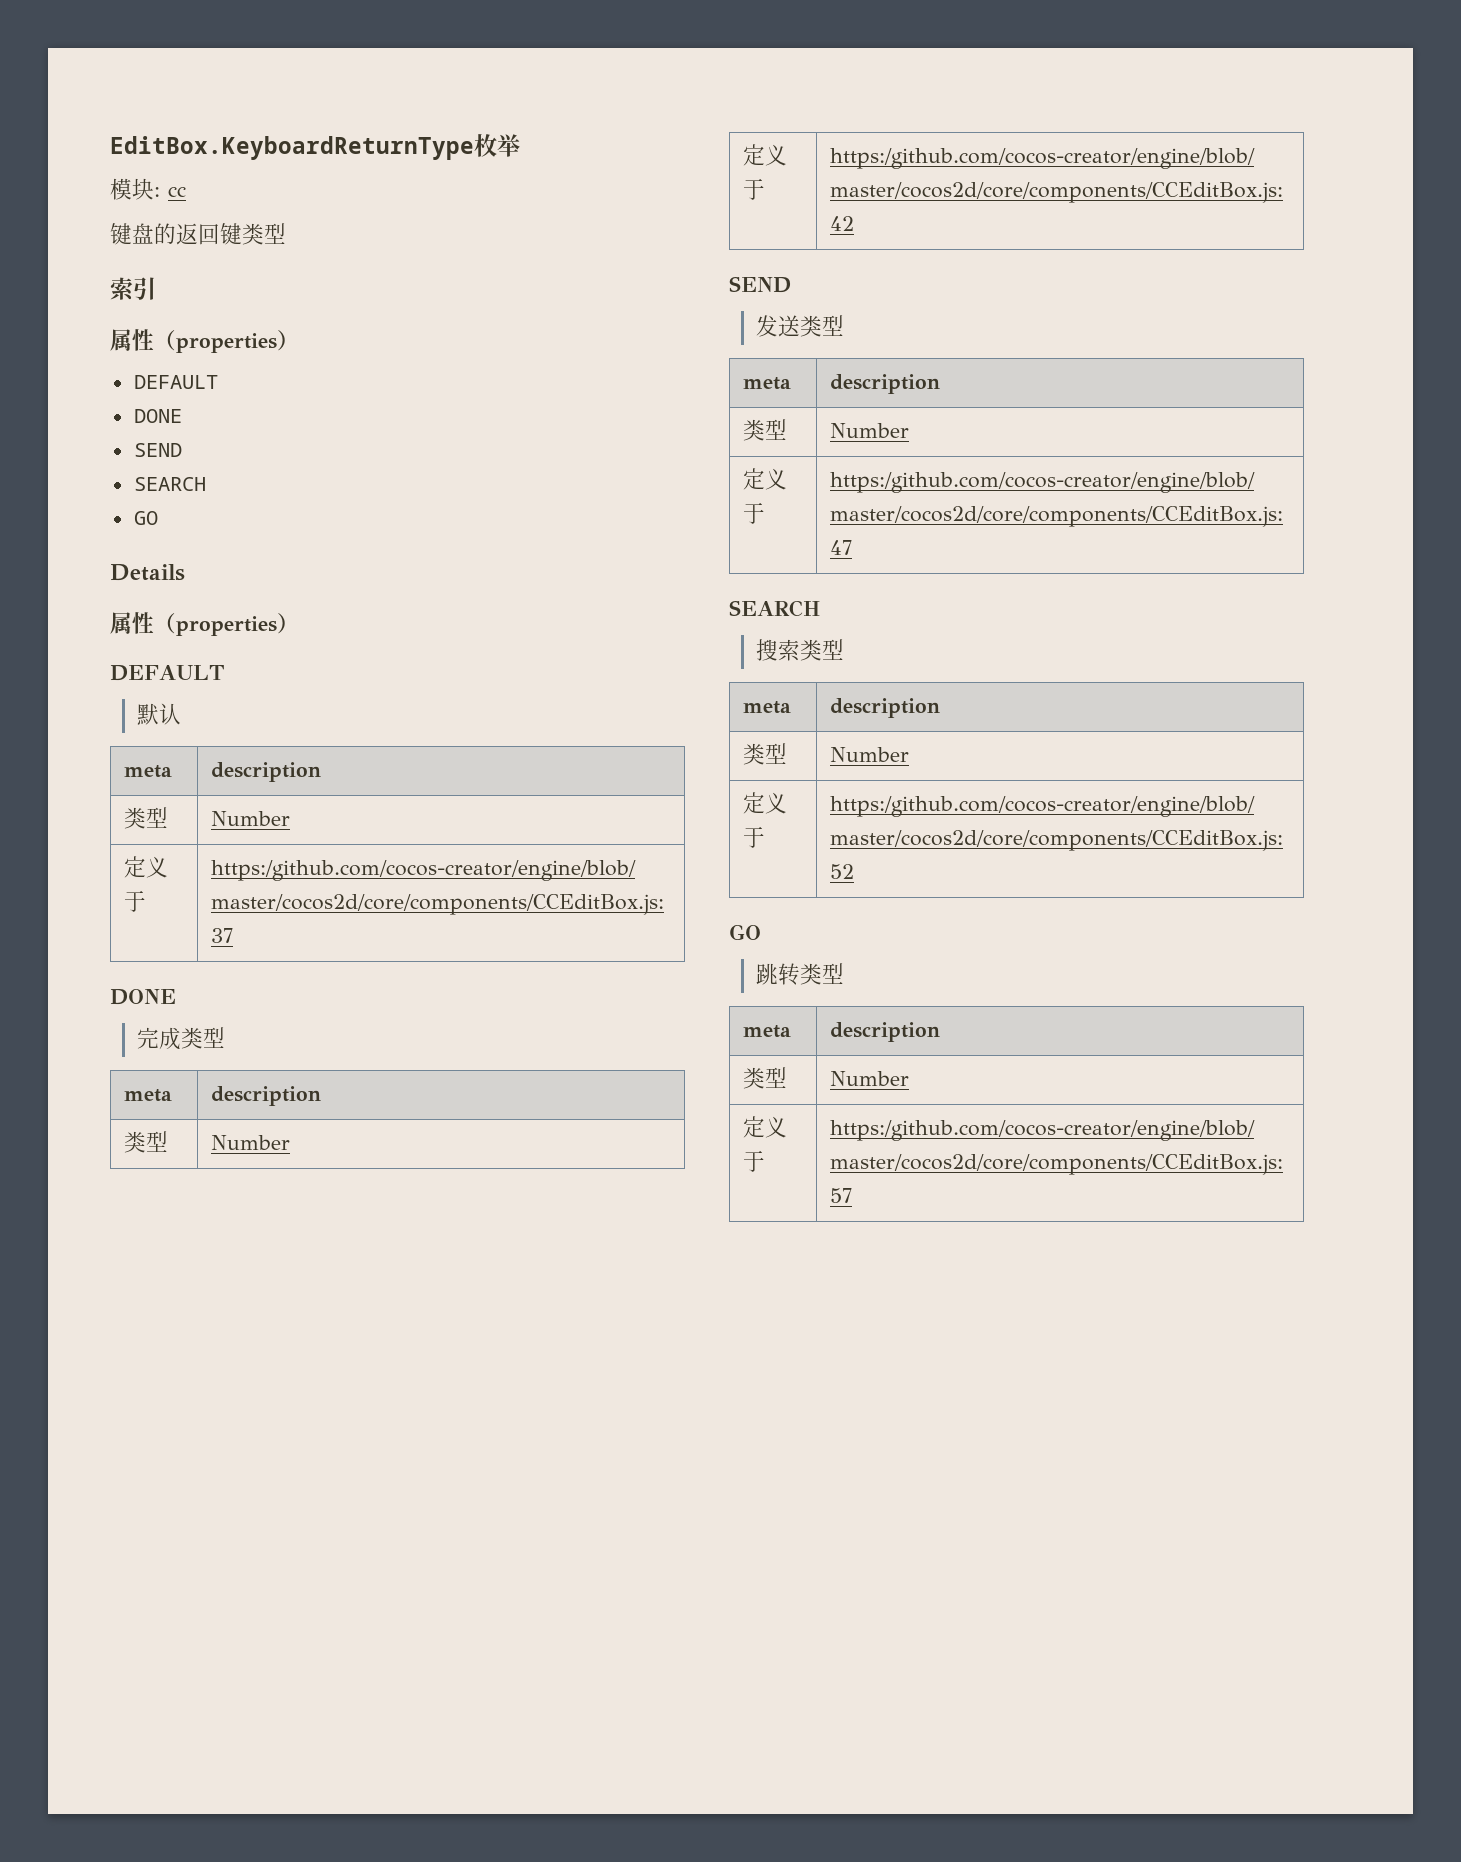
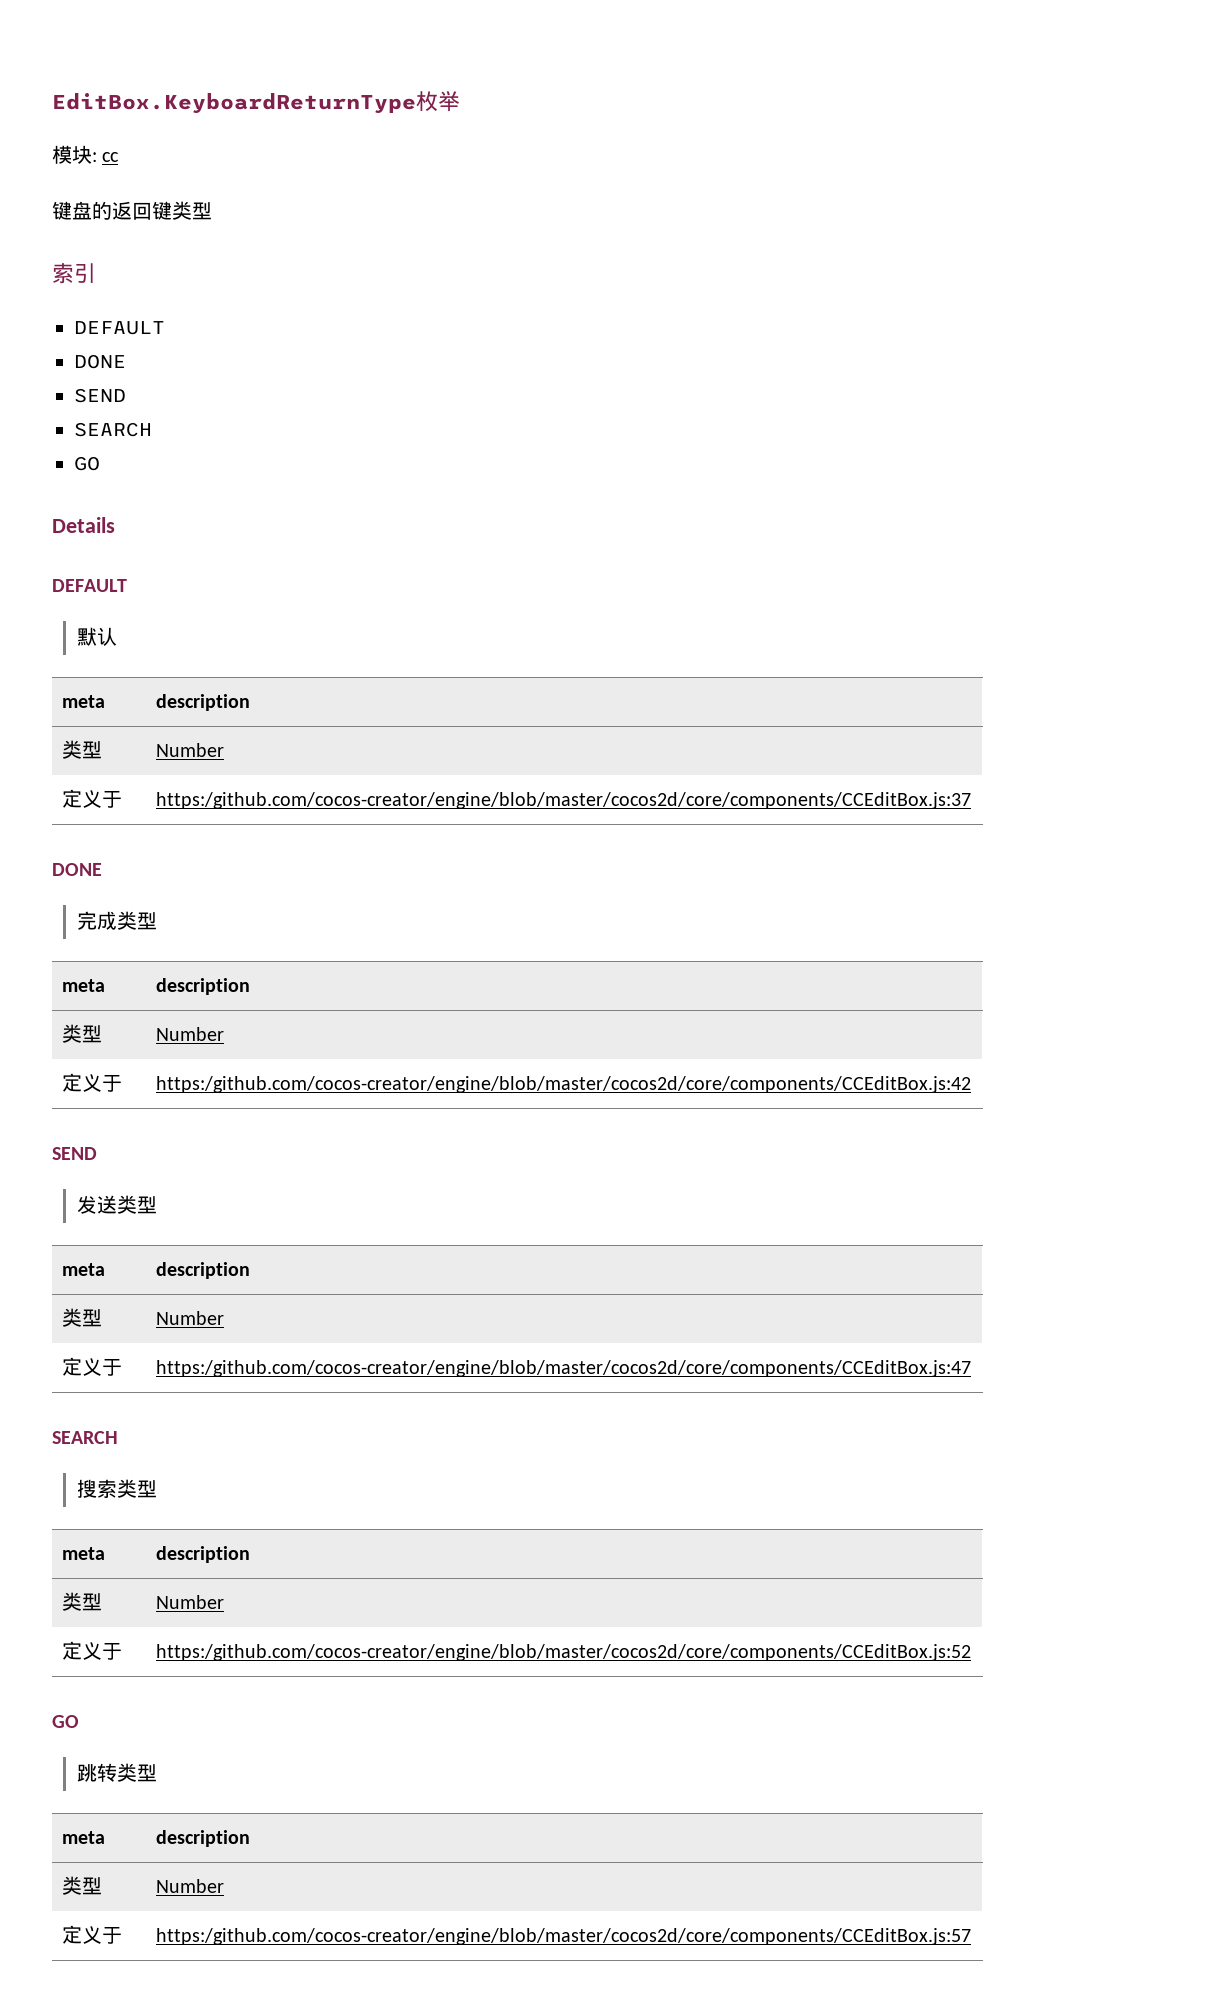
  索引
- 属性（properties）
  Details
- 属性（properties）

